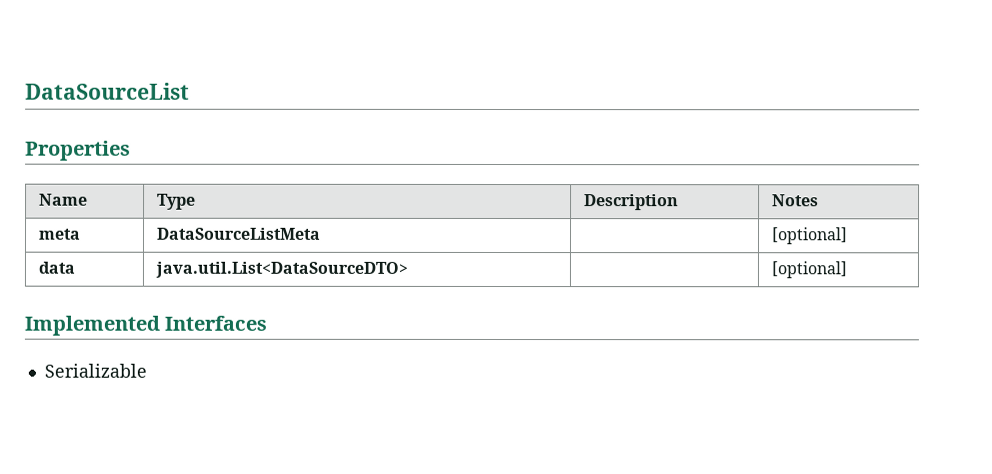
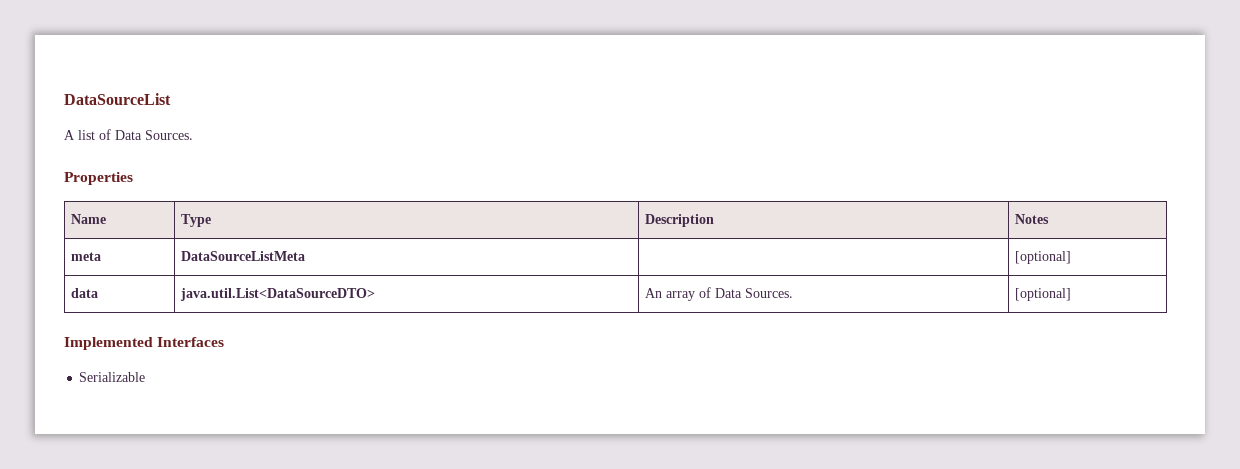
+ A list of Data Sources.
- data | java.util.List<DataSourceDTO> | | [optional]
+ data | java.util.List<DataSourceDTO> | An array of Data Sources. | [optional]

